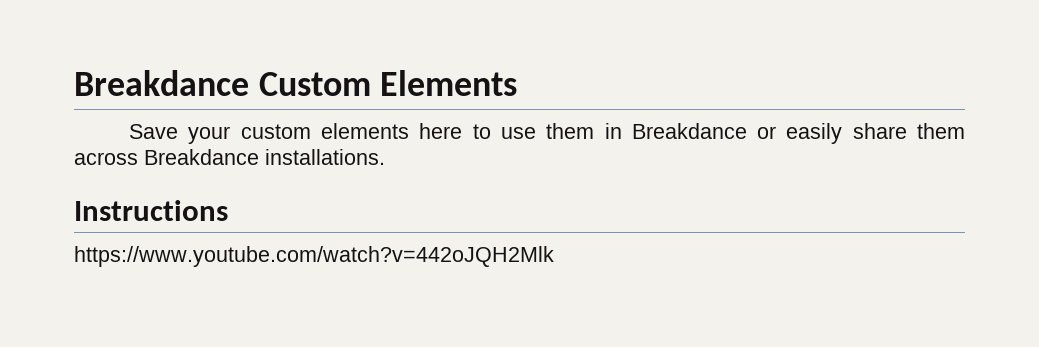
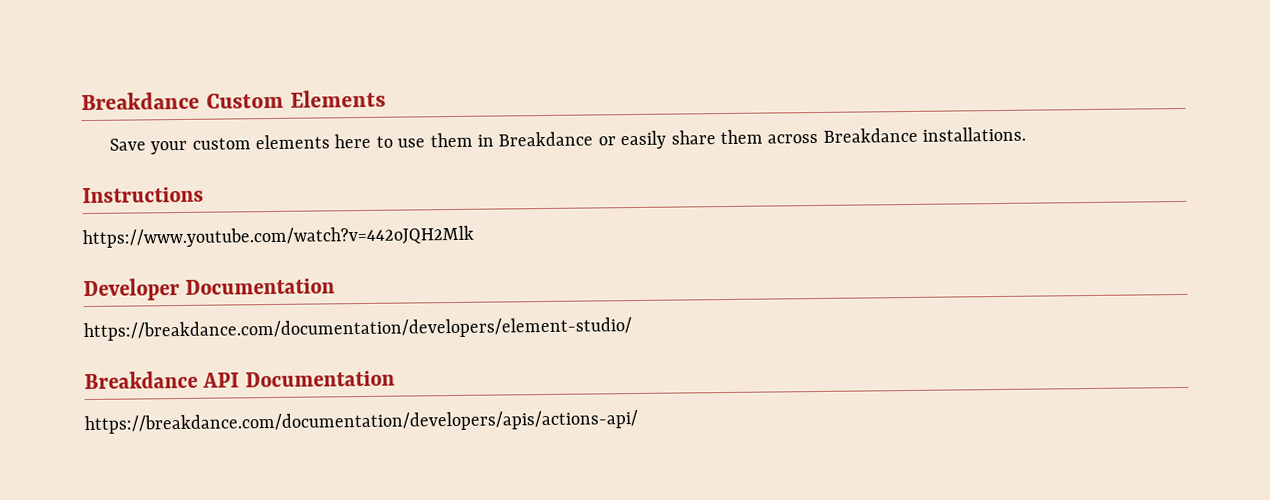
+ Developer Documentation
+ https://breakdance.com/documentation/developers/element-studio/
+ Breakdance API Documentation
+ https://breakdance.com/documentation/developers/apis/actions-api/

